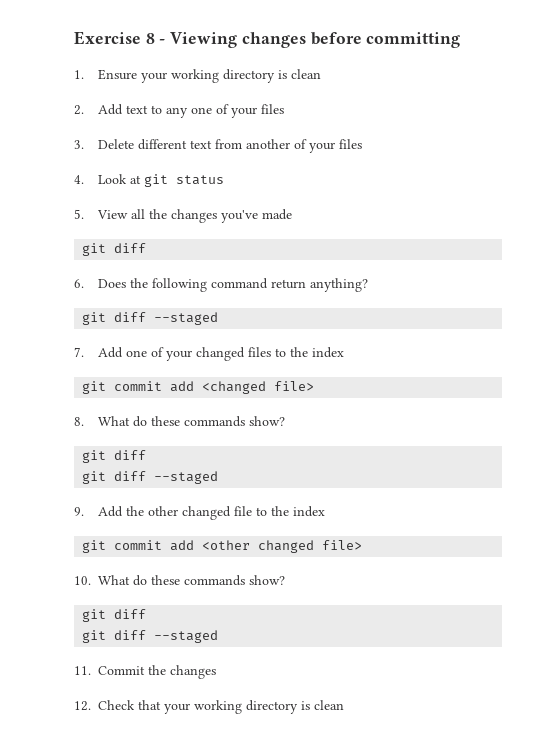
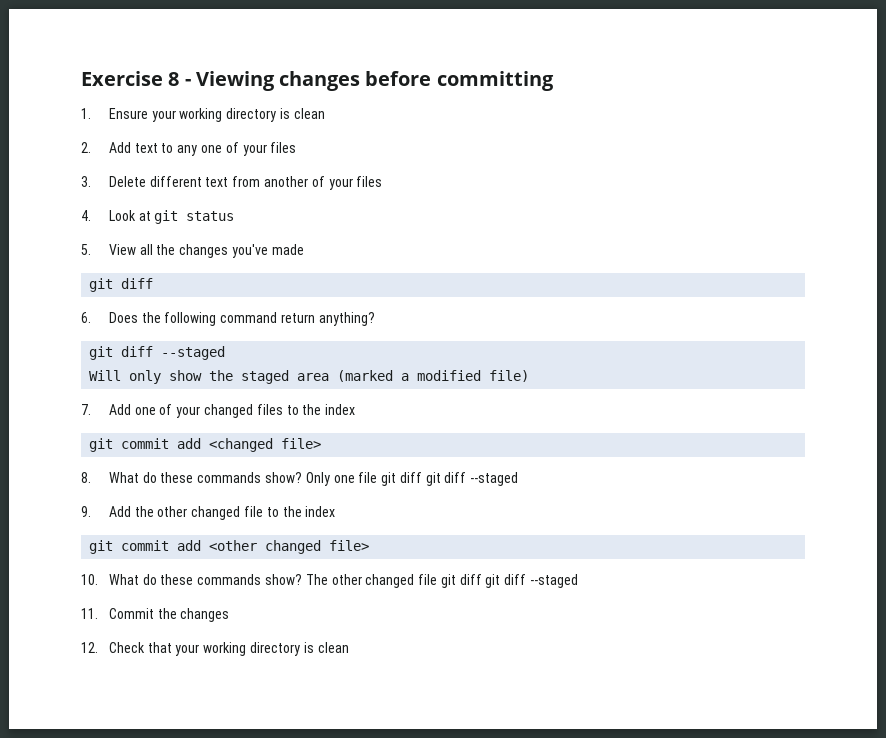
+ Will only show the staged area (marked a modified file)
- 8. What do these commands show?
- git diff
- git diff --staged
+ 8. What do these commands show? Only one file git diff git diff --staged
- 10. What do these commands show?
- git diff
- git diff --staged
+ 10. What do these commands show? The other changed file git diff git diff --staged

